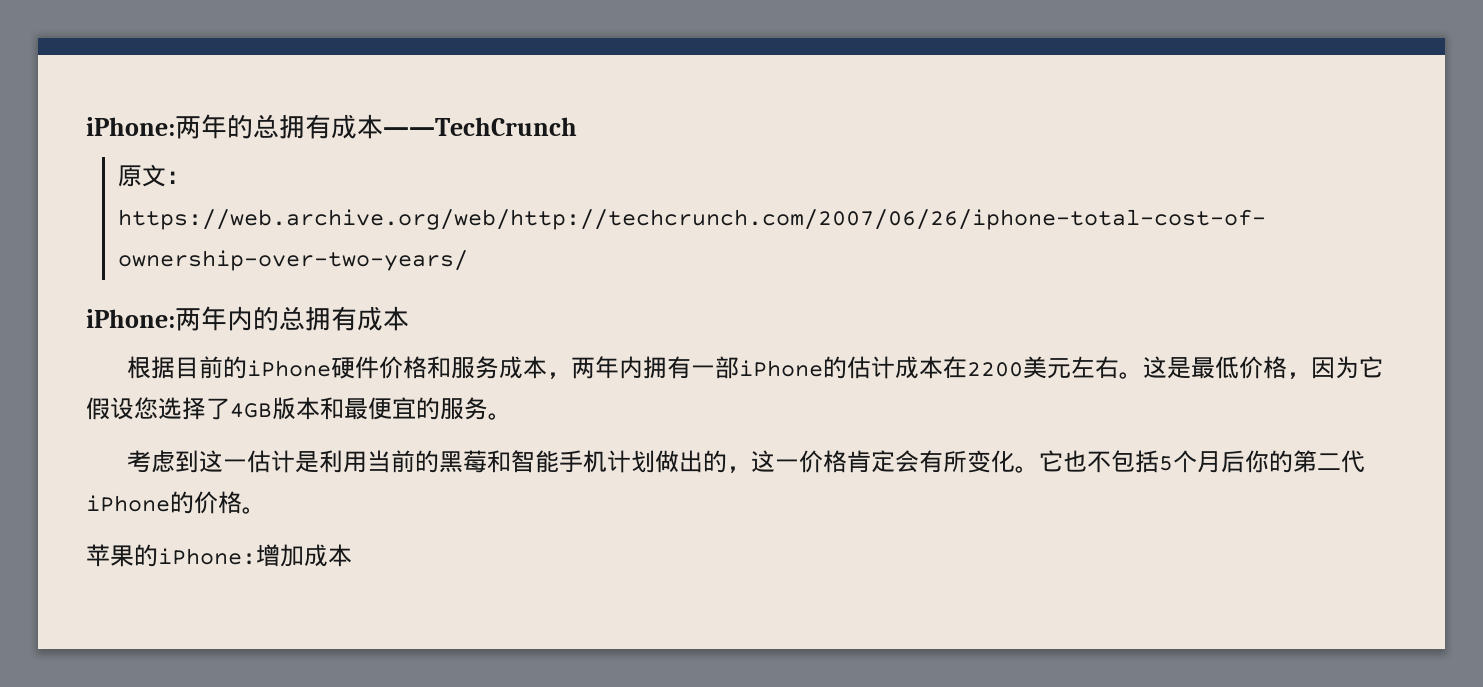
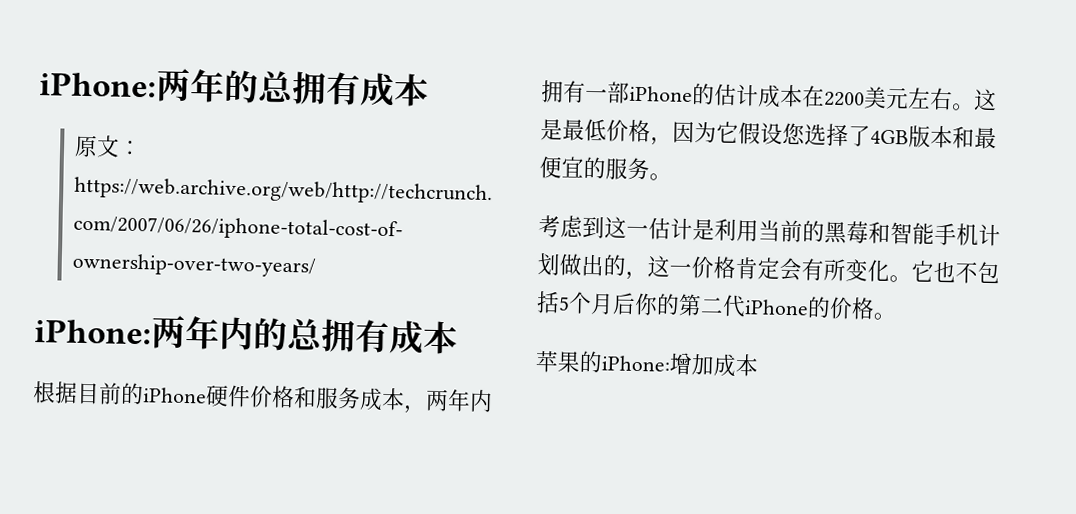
- iPhone:两年的总拥有成本——TechCrunch
+ iPhone:两年的总拥有成本

